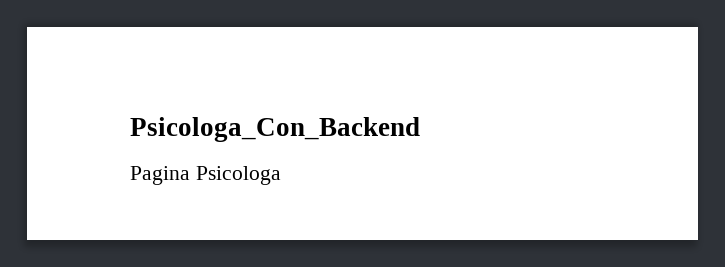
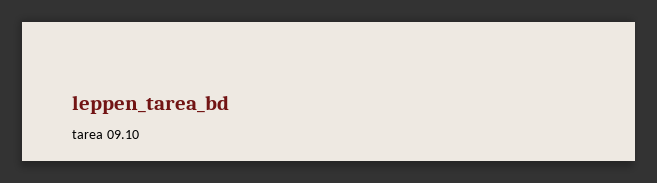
- Psicologa_Con_Backend
- Pagina Psicologa
+ leppen_tarea_bd
+ tarea 09.10

